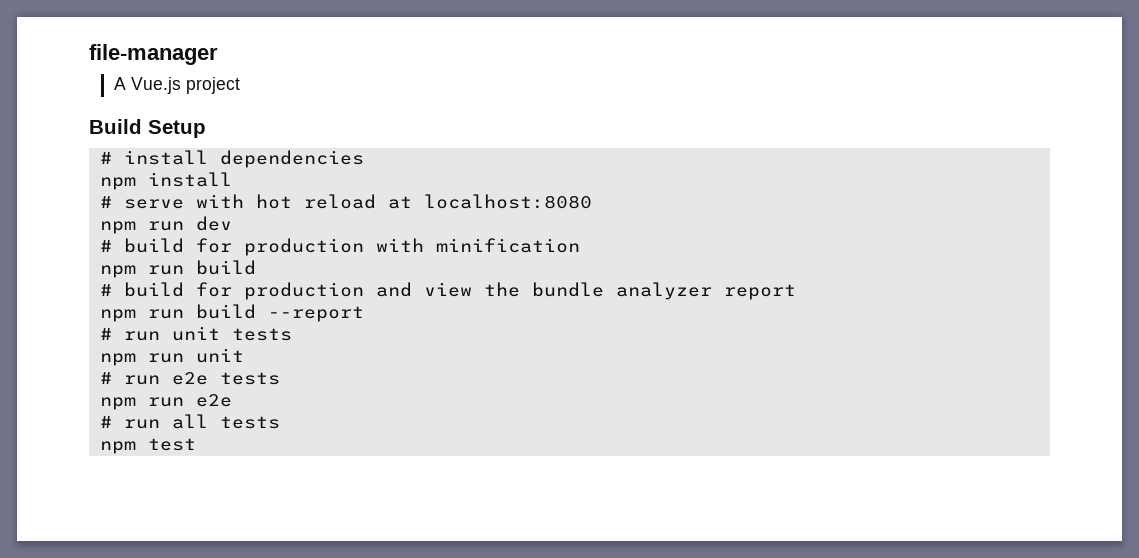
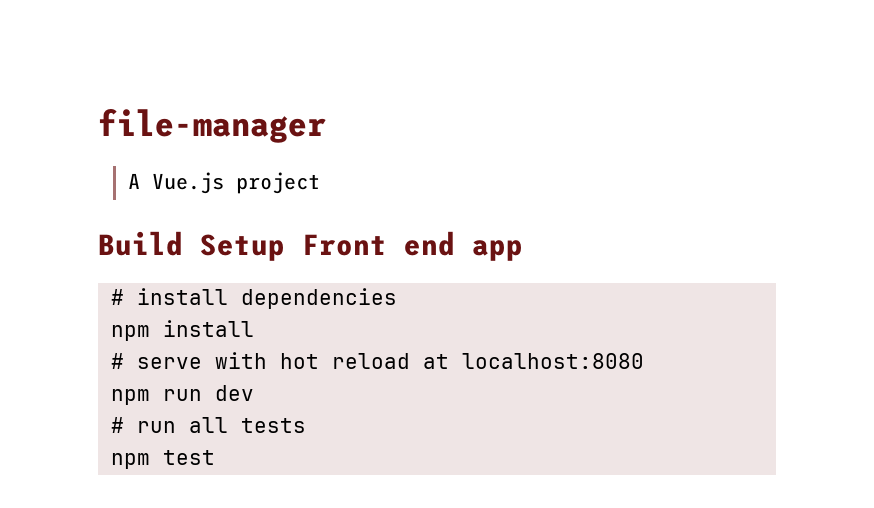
- Build Setup
+ Build Setup Front end app
- # build for production with minification
- npm run build
- # build for production and view the bundle analyzer report
- npm run build --report
- # run unit tests
- npm run unit
- # run e2e tests
- npm run e2e

